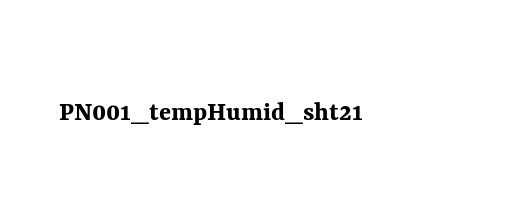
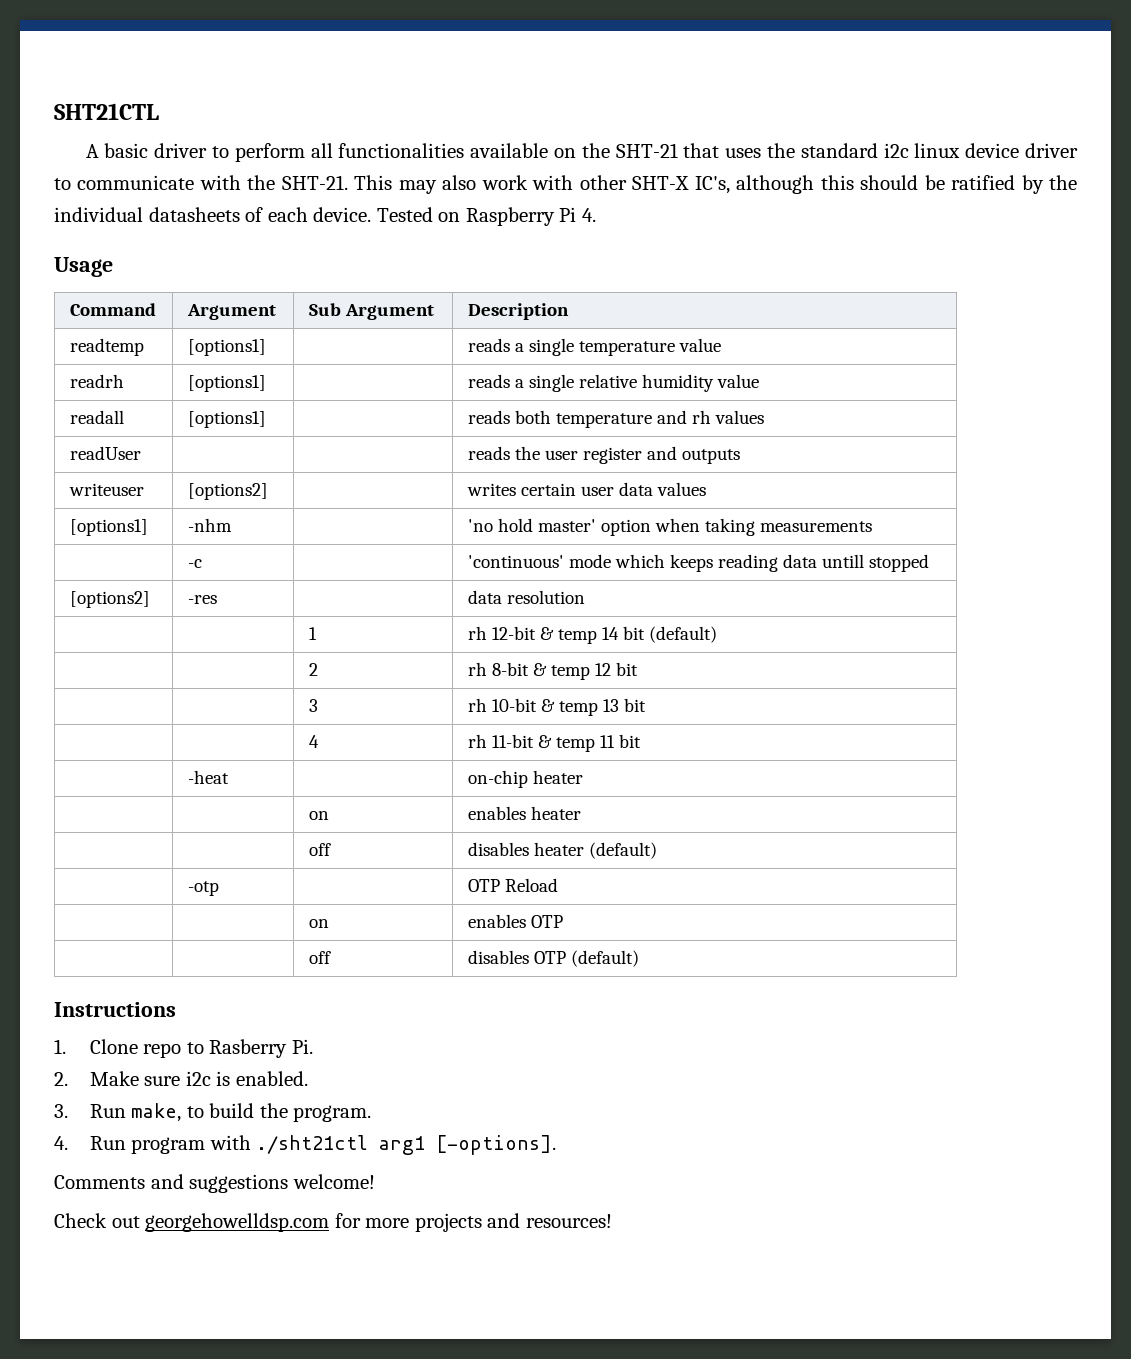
- PN001_tempHumid_sht21
+ SHT21CTL
+ A basic driver to perform all functionalities available on the SHT-21 that uses the standard i2c linux device driver to communicate with the SHT-21. This may also work with other SHT-X IC's, although this should be ratified by the individual datasheets of each device. Tested on Raspberry Pi 4.
+ Usage
+ Command | Argument | Sub Argument | Description
+ readtemp | [options1] | | reads a single temperature value
+ readrh | [options1] | | reads a single relative humidity value
+ readall | [options1] | | reads both temperature and rh values
+ readUser | | | reads the user register and outputs
+ writeuser | [options2] | | writes certain user data values
+ [options1] | -nhm | | 'no hold master' option when taking measurements
+ | -c | | 'continuous' mode which keeps reading data untill stopped
+ [options2] | -res | | data resolution
+ | | 1 | rh 12-bit & temp 14 bit (default)
+ | | 2 | rh 8-bit & temp 12 bit
+ | | 3 | rh 10-bit & temp 13 bit
+ | | 4 | rh 11-bit & temp 11 bit
+ | -heat | | on-chip heater
+ | | on | enables heater
+ | | off | disables heater (default)
+ | -otp | | OTP Reload
+ | | on | enables OTP
+ | | off | disables OTP (default)
+ Instructions
+ 1. Clone repo to Rasberry Pi.
+ 2. Make sure i2c is enabled.
+ 3. Run make, to build the program.
+ 4. Run program with ./sht21ctl arg1 [-options].
+ Comments and suggestions welcome!
+ Check out georgehowelldsp.com for more projects and resources!

